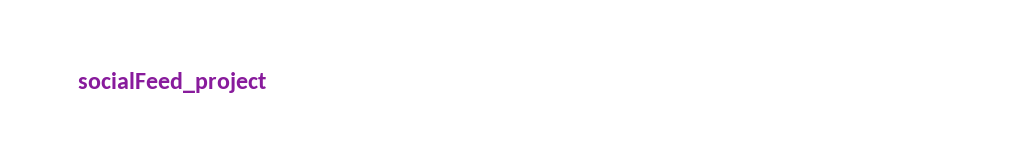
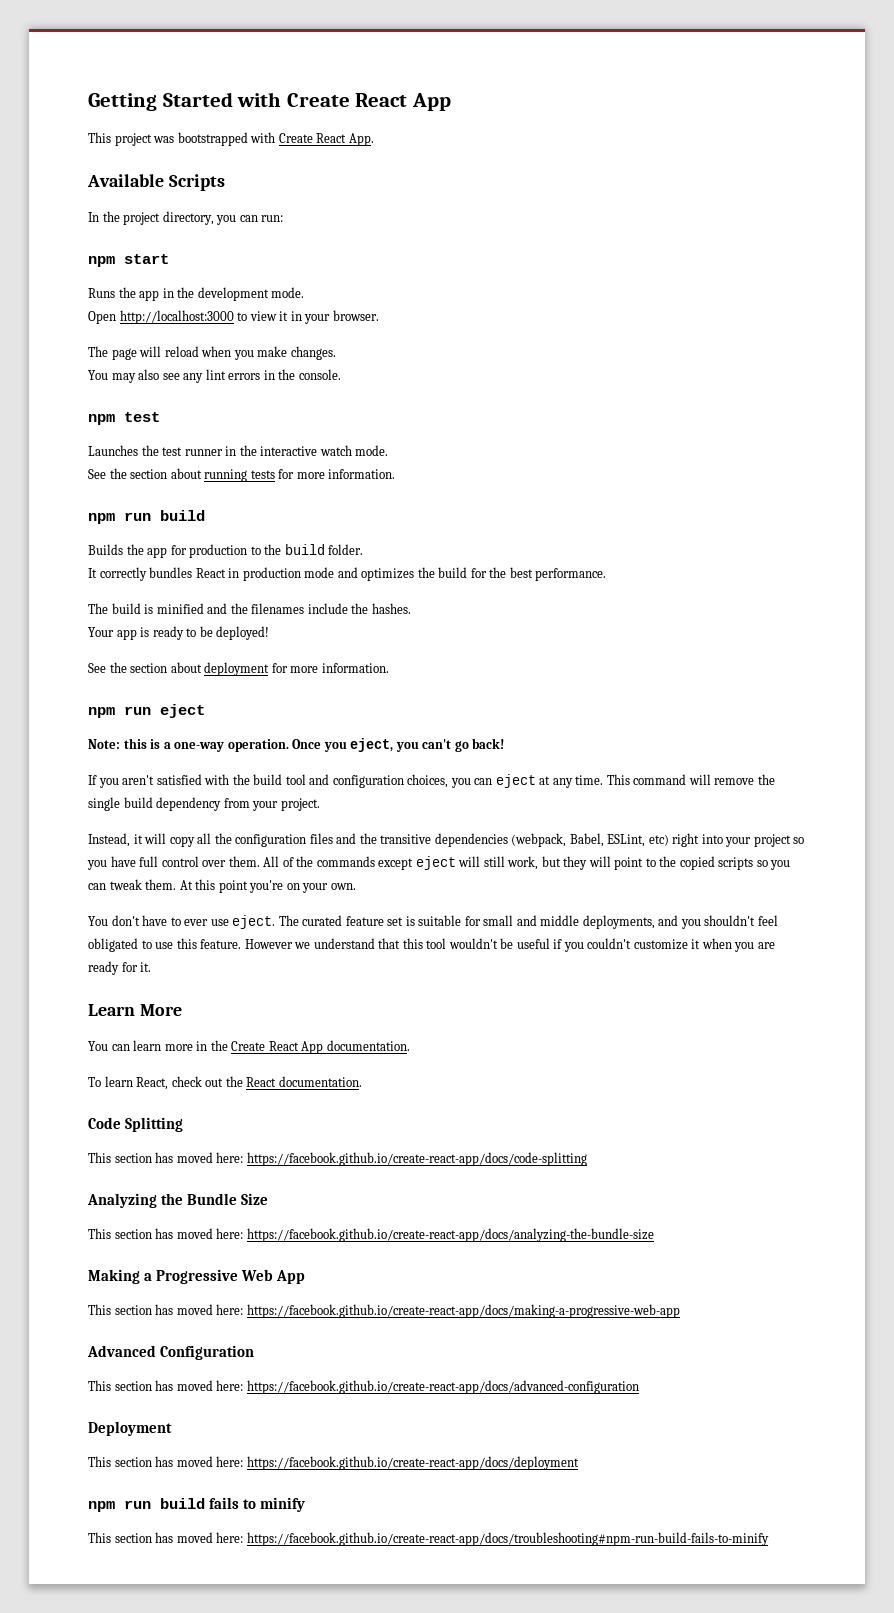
- socialFeed_project
+ Getting Started with Create React App
+ This project was bootstrapped with Create React App.
+ Available Scripts
+ In the project directory, you can run:
+ npm start
+ Runs the app in the development mode.
+ Open http://localhost:3000 to view it in your browser.
+ The page will reload when you make changes.
+ You may also see any lint errors in the console.
+ npm test
+ Launches the test runner in the interactive watch mode.
+ See the section about running tests for more information.
+ npm run build
+ Builds the app for production to the build folder.
+ It correctly bundles React in production mode and optimizes the build for the best performance.
+ The build is minified and the filenames include the hashes.
+ Your app is ready to be deployed!
+ See the section about deployment for more information.
+ npm run eject
+ Note: this is a one-way operation. Once you eject, you can't go back!
+ If you aren't satisfied with the build tool and configuration choices, you can eject at any time. This command will remove the single build dependency from your project.
+ Instead, it will copy all the configuration files and the transitive dependencies (webpack, Babel, ESLint, etc) right into your project so you have full control over them. All of the commands except eject will still work, but they will point to the copied scripts so you can tweak them. At this point you're on your own.
+ You don't have to ever use eject. The curated feature set is suitable for small and middle deployments, and you shouldn't feel obligated to use this feature. However we understand that this tool wouldn't be useful if you couldn't customize it when you are ready for it.
+ Learn More
+ You can learn more in the Create React App documentation.
+ To learn React, check out the React documentation.
+ Code Splitting
+ This section has moved here: https://facebook.github.io/create-react-app/docs/code-splitting
+ Analyzing the Bundle Size
+ This section has moved here: https://facebook.github.io/create-react-app/docs/analyzing-the-bundle-size
+ Making a Progressive Web App
+ This section has moved here: https://facebook.github.io/create-react-app/docs/making-a-progressive-web-app
+ Advanced Configuration
+ This section has moved here: https://facebook.github.io/create-react-app/docs/advanced-configuration
+ Deployment
+ This section has moved here: https://facebook.github.io/create-react-app/docs/deployment
+ npm run build fails to minify
+ This section has moved here: https://facebook.github.io/create-react-app/docs/troubleshooting#npm-run-build-fails-to-minify

